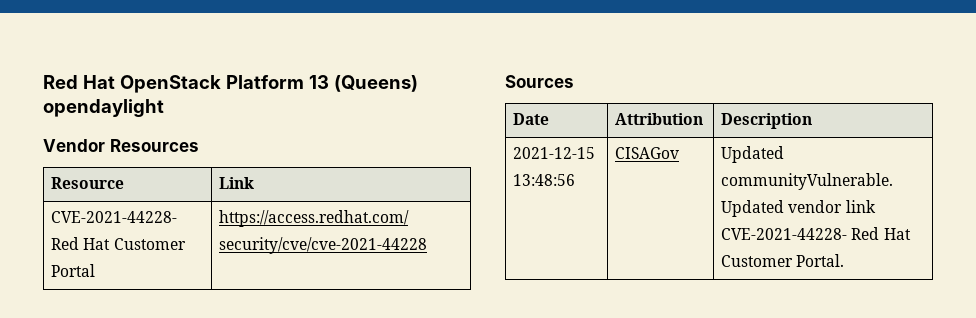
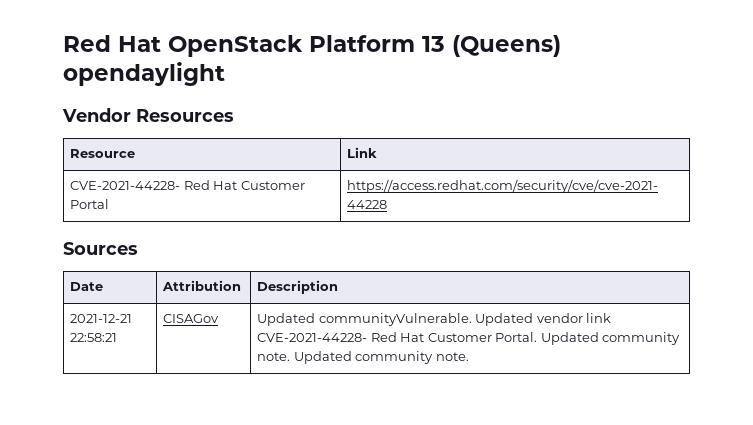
- 2021-12-15 13:48:56 | CISAGov | Updated communityVulnerable. Updated vendor link CVE-2021-44228- Red Hat Customer Portal.
+ 2021-12-21 22:58:21 | CISAGov | Updated communityVulnerable. Updated vendor link CVE-2021-44228- Red Hat Customer Portal. Updated community note. Updated community note.

